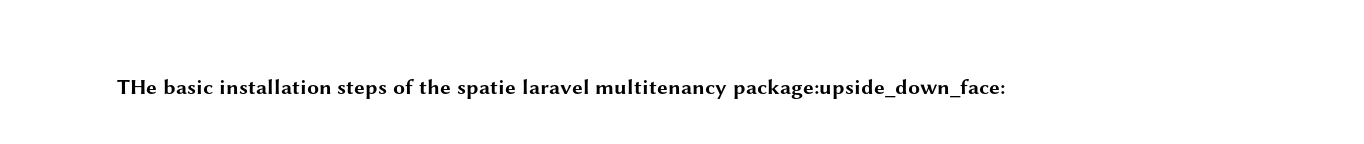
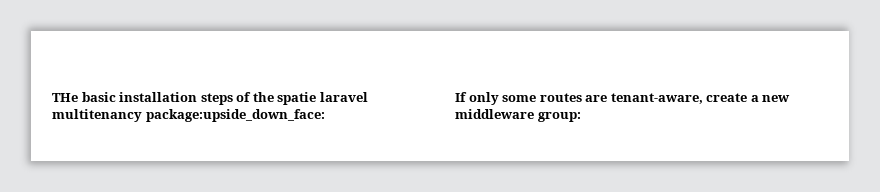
+ If only some routes are tenant-aware, create a new middleware group:

